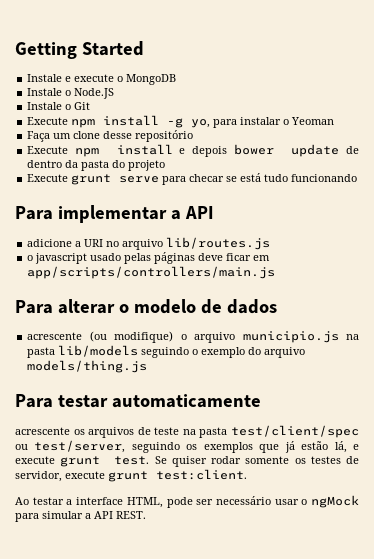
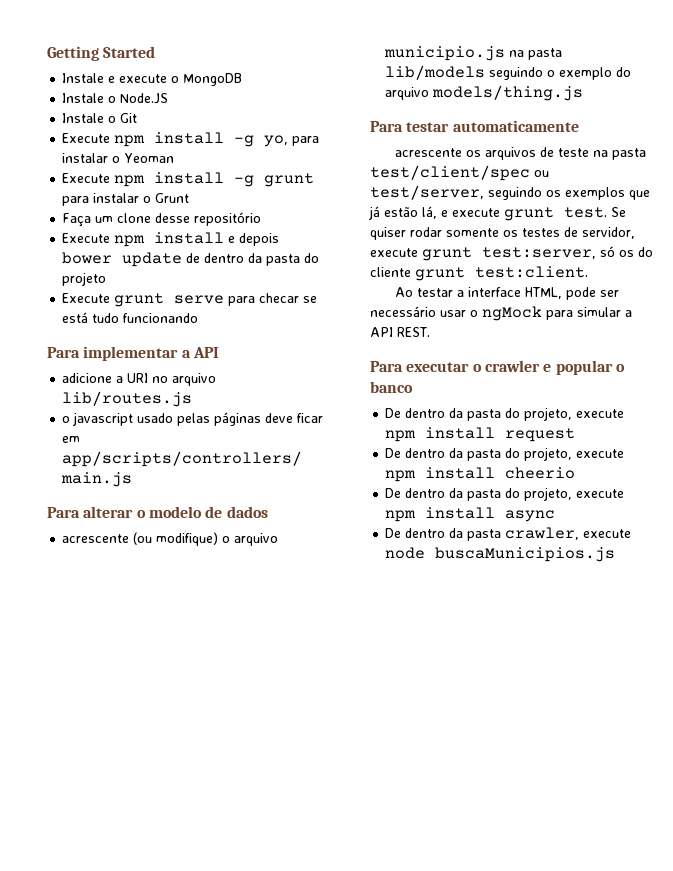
+ Execute npm install -g grunt para instalar o Grunt
- Se quiser rodar somente os testes de servidor, execute grunt test:client.
+ Se quiser rodar somente os testes de servidor, execute grunt test:server, só os do cliente grunt test:client.
+ Para executar o crawler e popular o banco
+ De dentro da pasta do projeto, execute npm install request
+ De dentro da pasta do projeto, execute npm install cheerio
+ De dentro da pasta do projeto, execute npm install async
+ De dentro da pasta crawler, execute node buscaMunicipios.js

